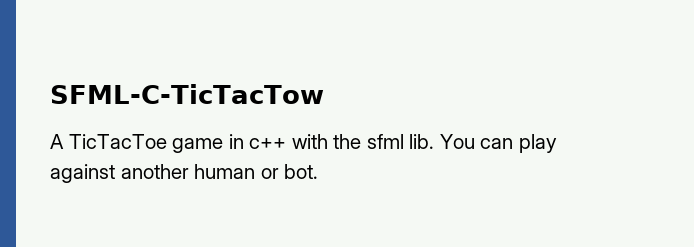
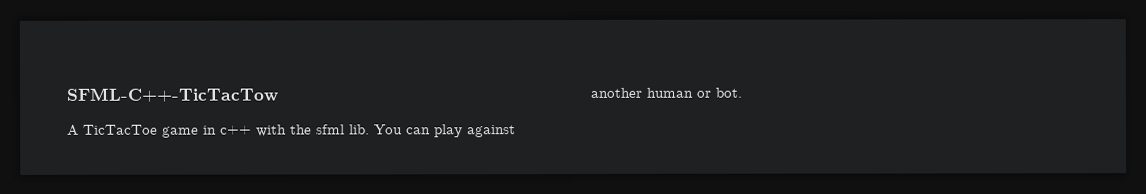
- SFML-C-TicTacTow
+ SFML-C++-TicTacTow

